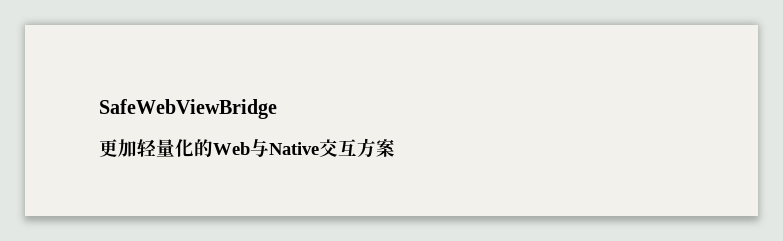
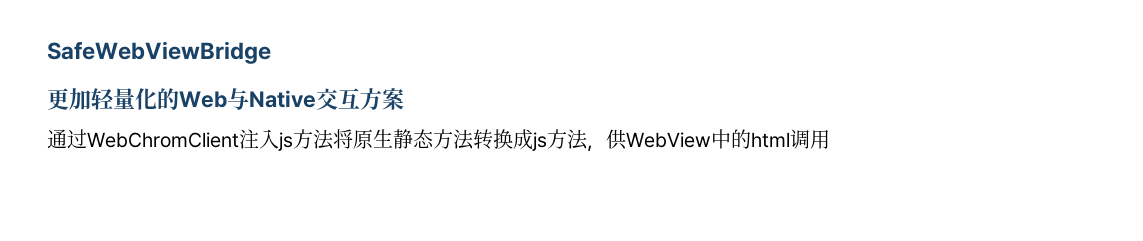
+ 通过WebChromClient注入js方法将原生静态方法转换成js方法，供WebView中的html调用

